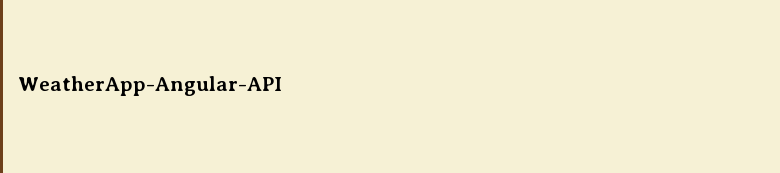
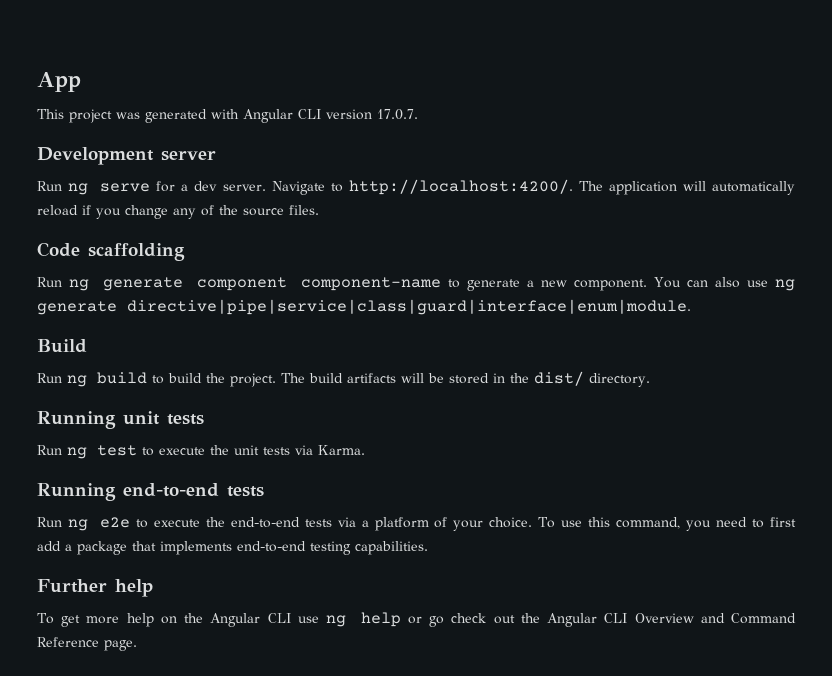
- WeatherApp-Angular-API
+ App
+ This project was generated with Angular CLI version 17.0.7.
+ Development server
+ Run ng serve for a dev server. Navigate to http://localhost:4200/. The application will automatically reload if you change any of the source files.
+ Code scaffolding
+ Run ng generate component component-name to generate a new component. You can also use ng generate directive|pipe|service|class|guard|interface|enum|module.
+ Build
+ Run ng build to build the project. The build artifacts will be stored in the dist/ directory.
+ Running unit tests
+ Run ng test to execute the unit tests via Karma.
+ Running end-to-end tests
+ Run ng e2e to execute the end-to-end tests via a platform of your choice. To use this command, you need to first add a package that implements end-to-end testing capabilities.
+ Further help
+ To get more help on the Angular CLI use ng help or go check out the Angular CLI Overview and Command Reference page.

